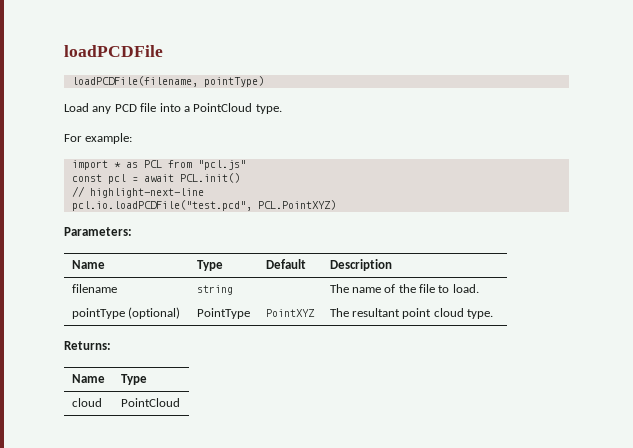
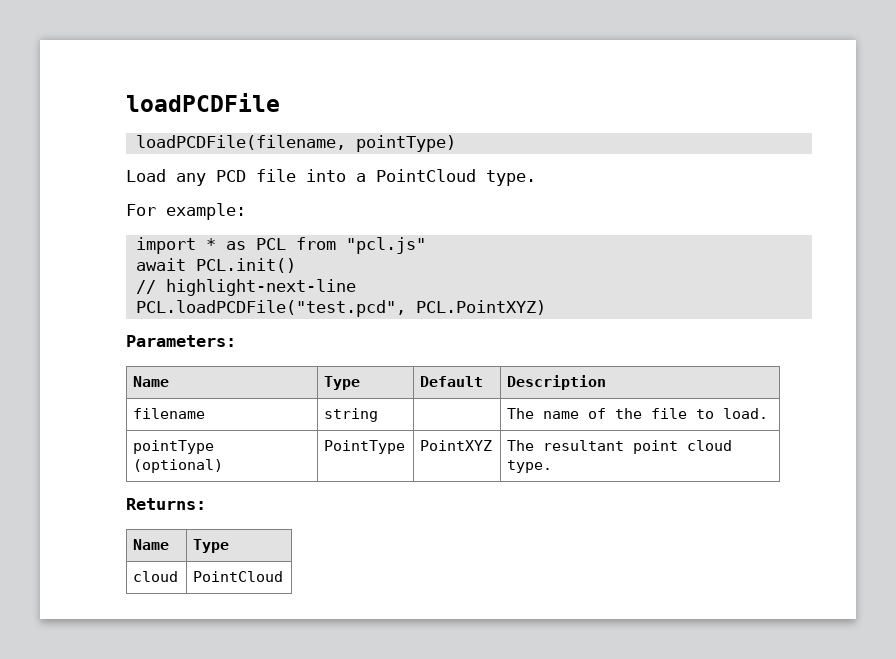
- const pcl = await PCL.init()
+ await PCL.init()
- pcl.io.loadPCDFile("test.pcd", PCL.PointXYZ)
+ PCL.loadPCDFile("test.pcd", PCL.PointXYZ)

